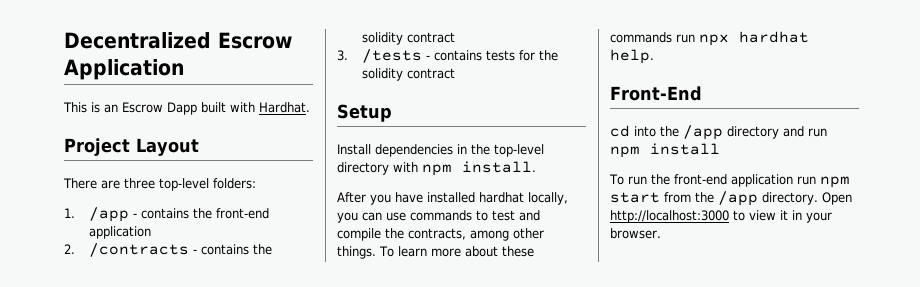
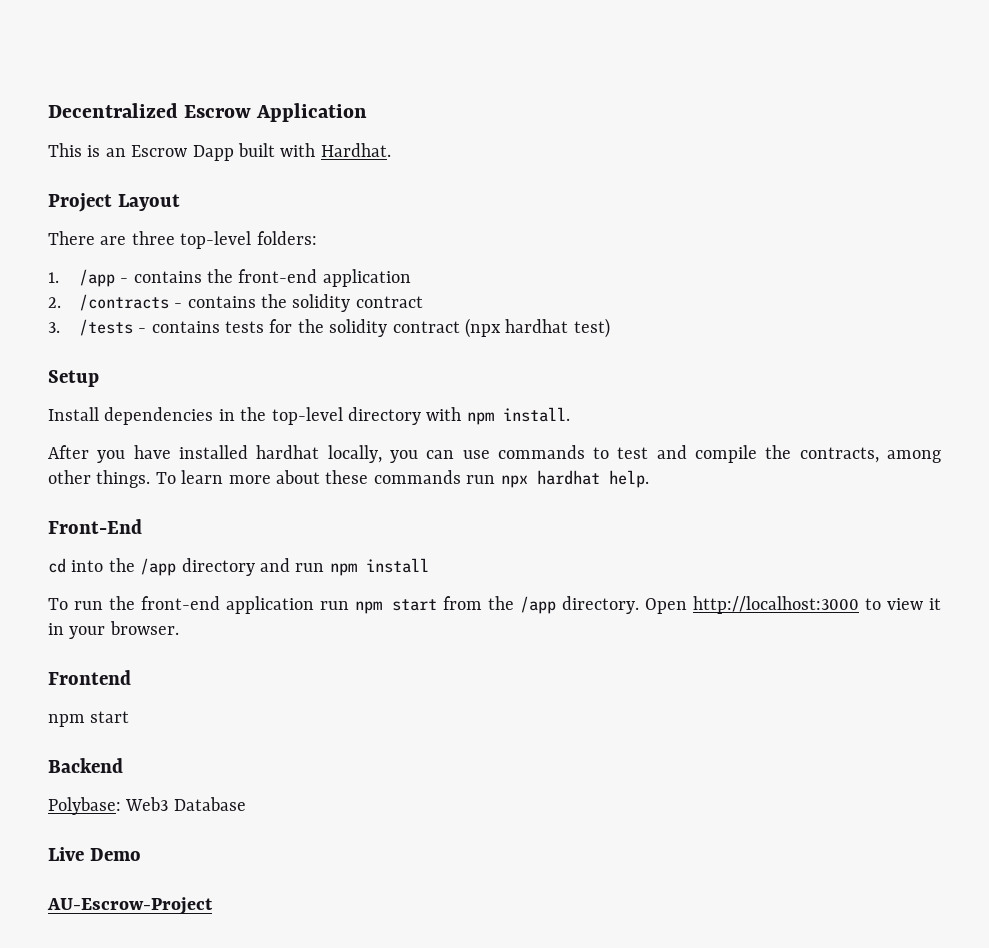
- 3. /tests - contains tests for the solidity contract
+ 3. /tests - contains tests for the solidity contract (npx hardhat test)
+ Frontend
+ npm start
+ Backend
+ Polybase: Web3 Database
+ Live Demo
+ AU-Escrow-Project

